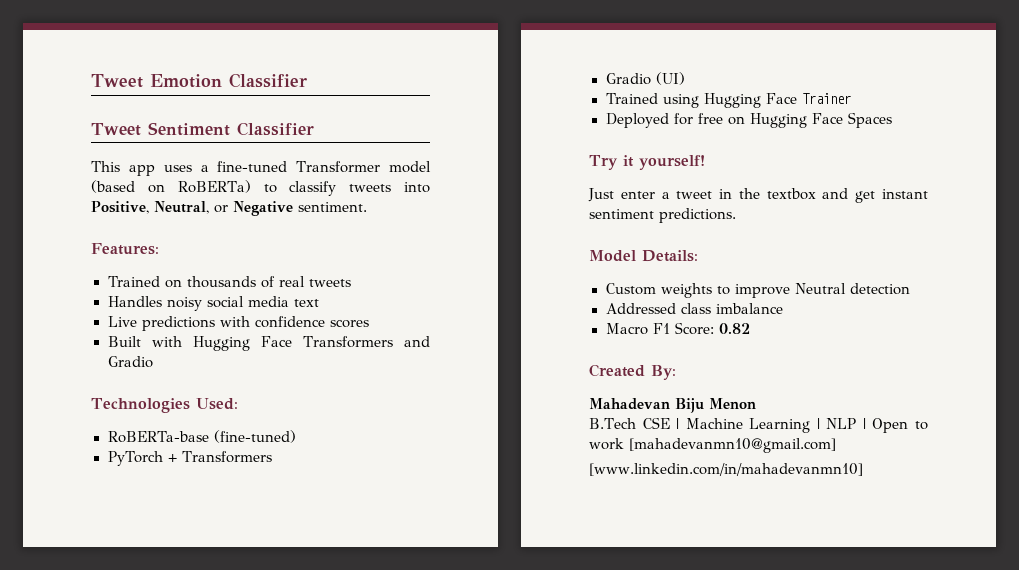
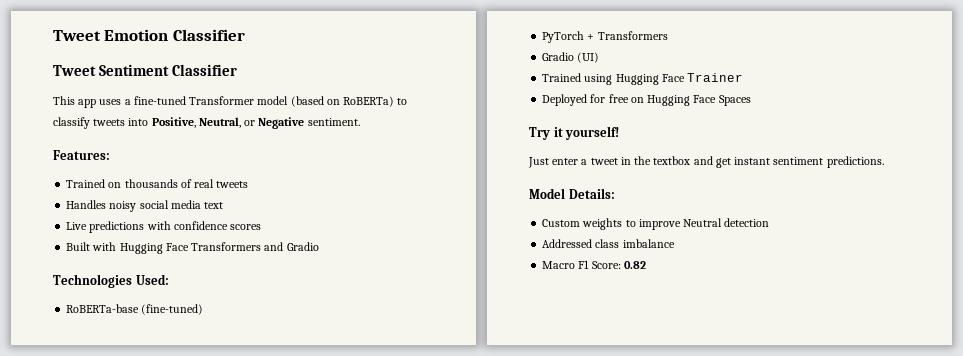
- Created By:
- Mahadevan Biju Menon
- B.Tech CSE | Machine Learning | NLP | Open to work [mahadevanmn10@gmail.com]
- [www.linkedin.com/in/mahadevanmn10]

